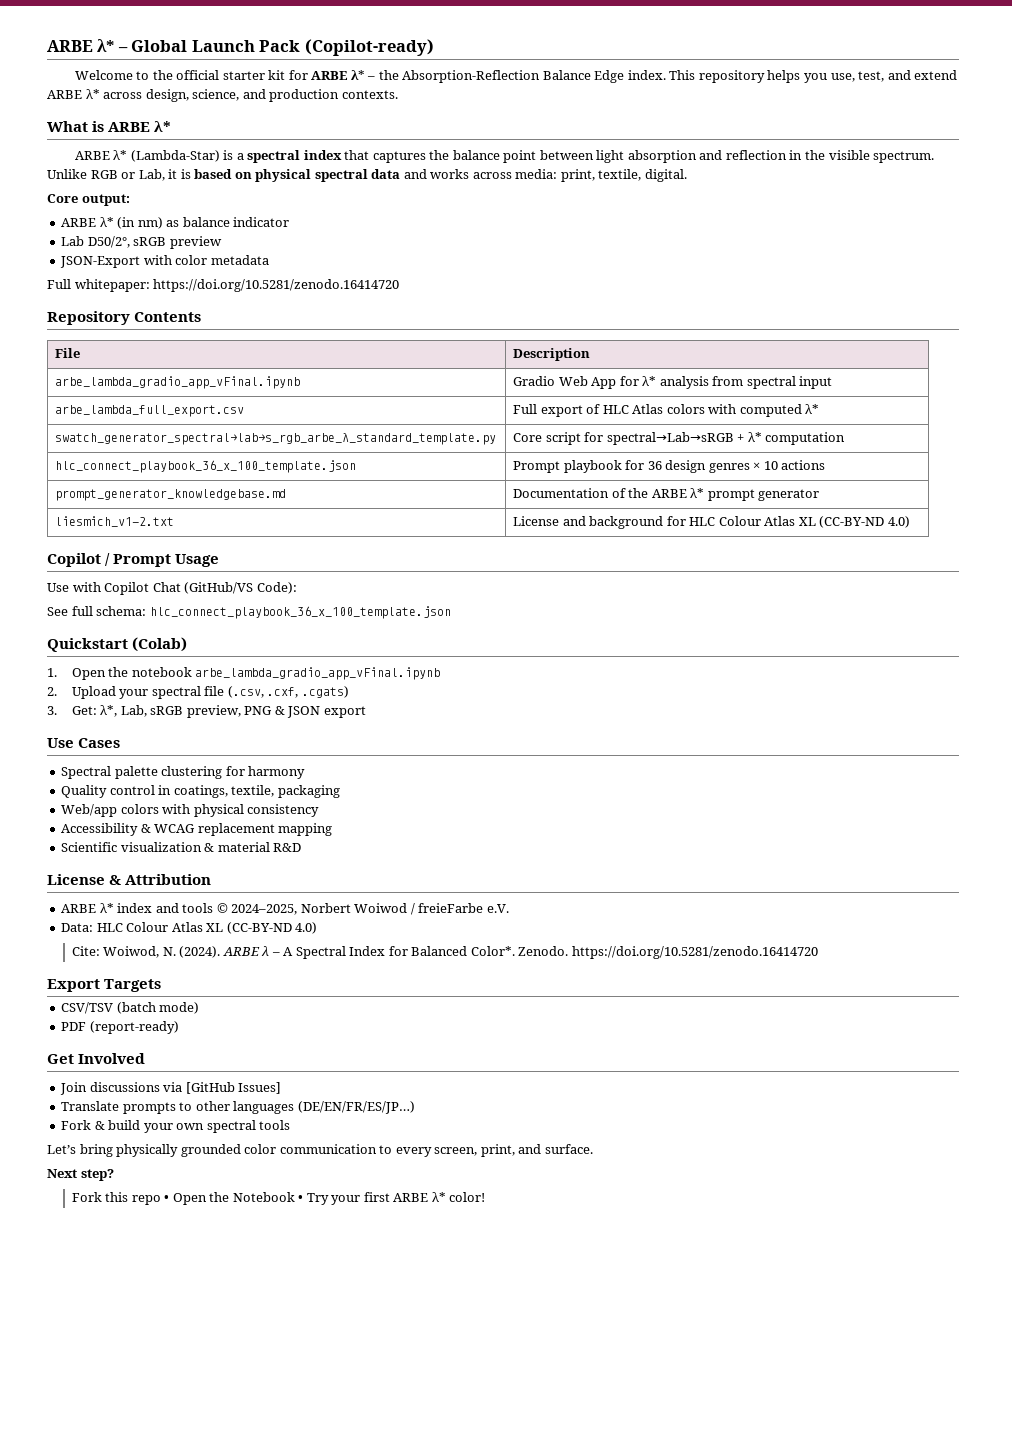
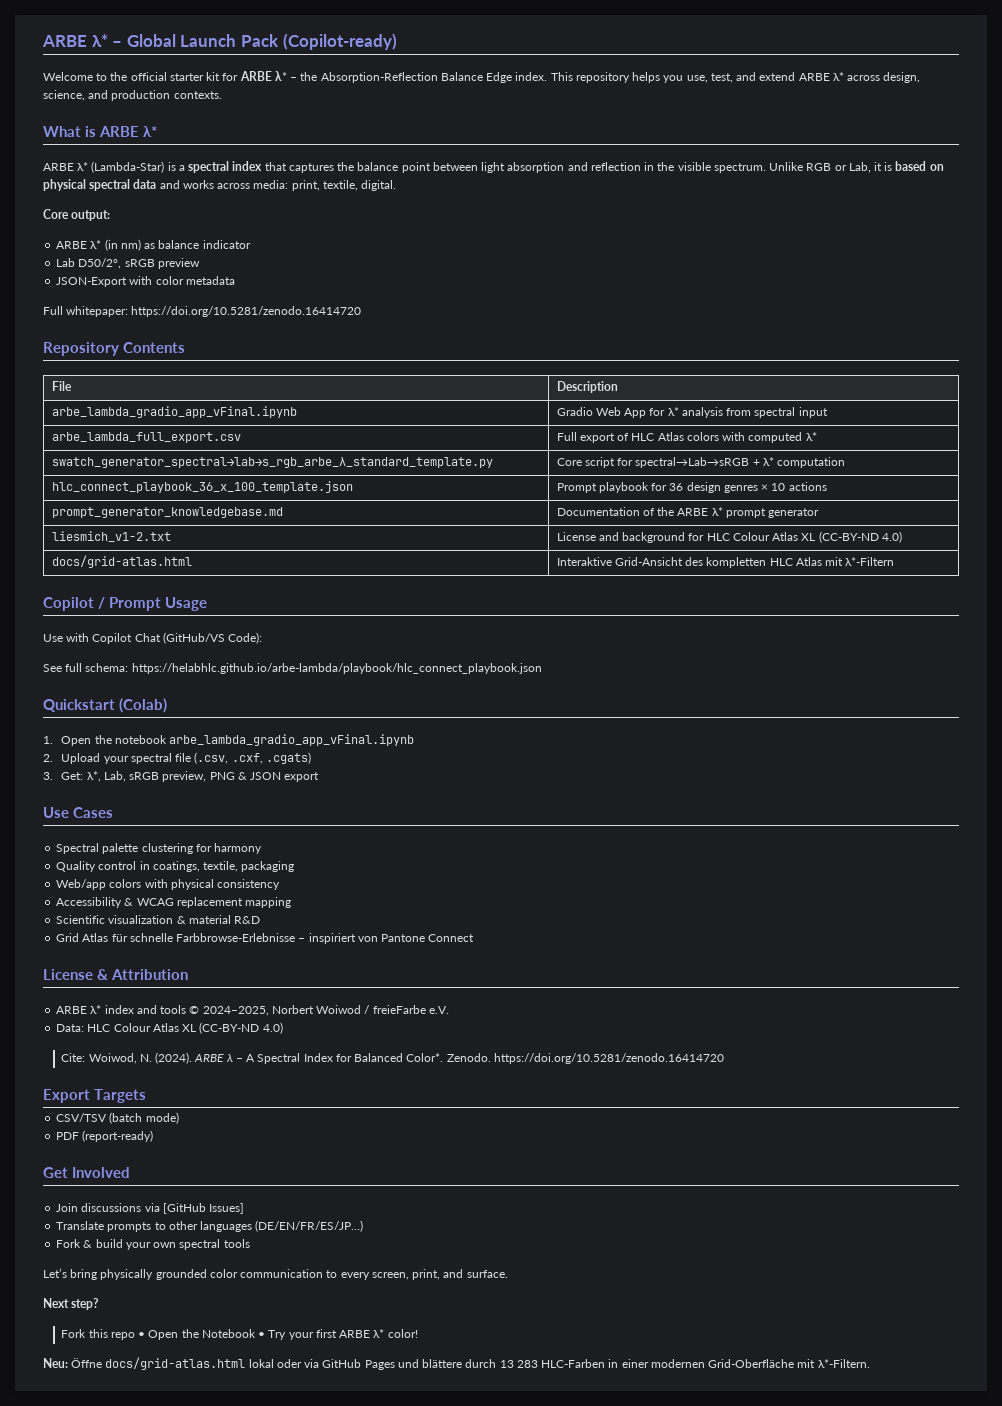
+ docs/grid-atlas.html | Interaktive Grid-Ansicht des kompletten HLC Atlas mit λ*-Filtern
- See full schema: hlc_connect_playbook_36_x_100_template.json
+ See full schema: https://helabhlc.github.io/arbe-lambda/playbook/hlc_connect_playbook.json
+ Grid Atlas für schnelle Farbbrowse-Erlebnisse – inspiriert von Pantone Connect
+ Neu: Öffne docs/grid-atlas.html lokal oder via GitHub Pages und blättere durch 13 283 HLC-Farben in einer modernen Grid-Oberfläche mit λ*-Filtern.

